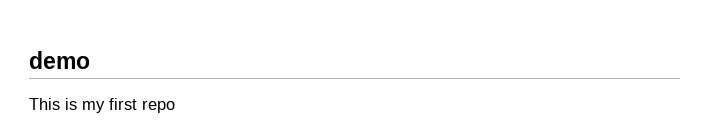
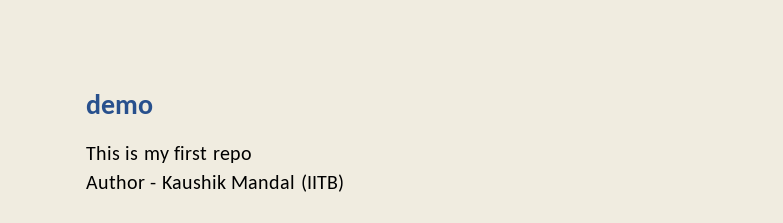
+ Author - Kaushik Mandal (IITB)

